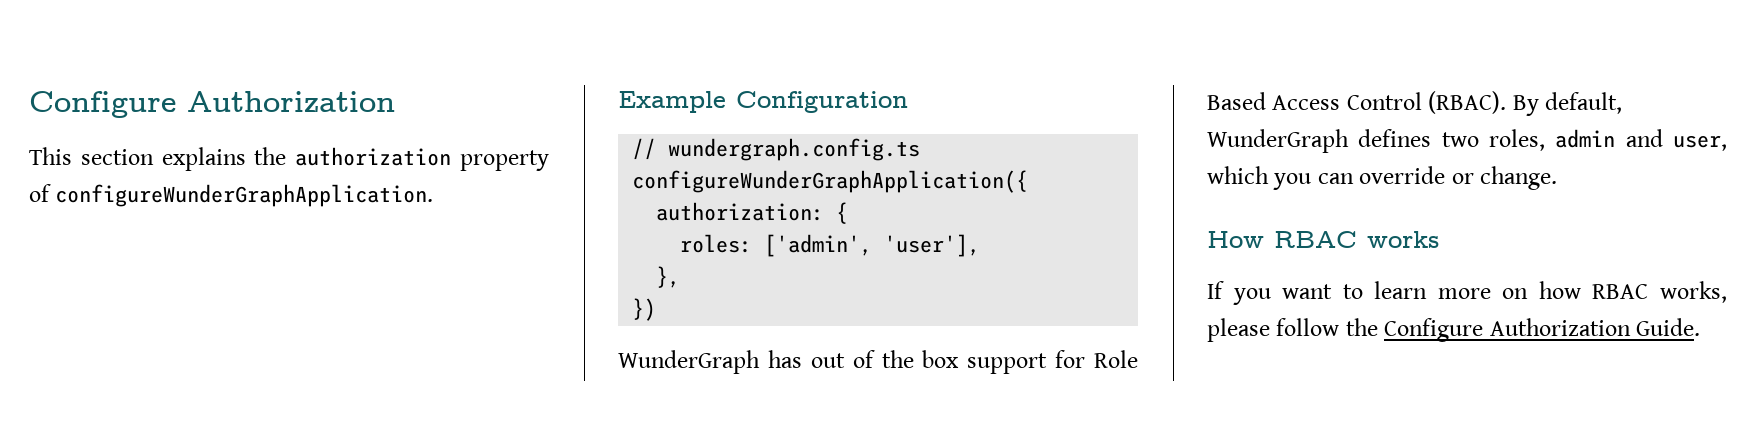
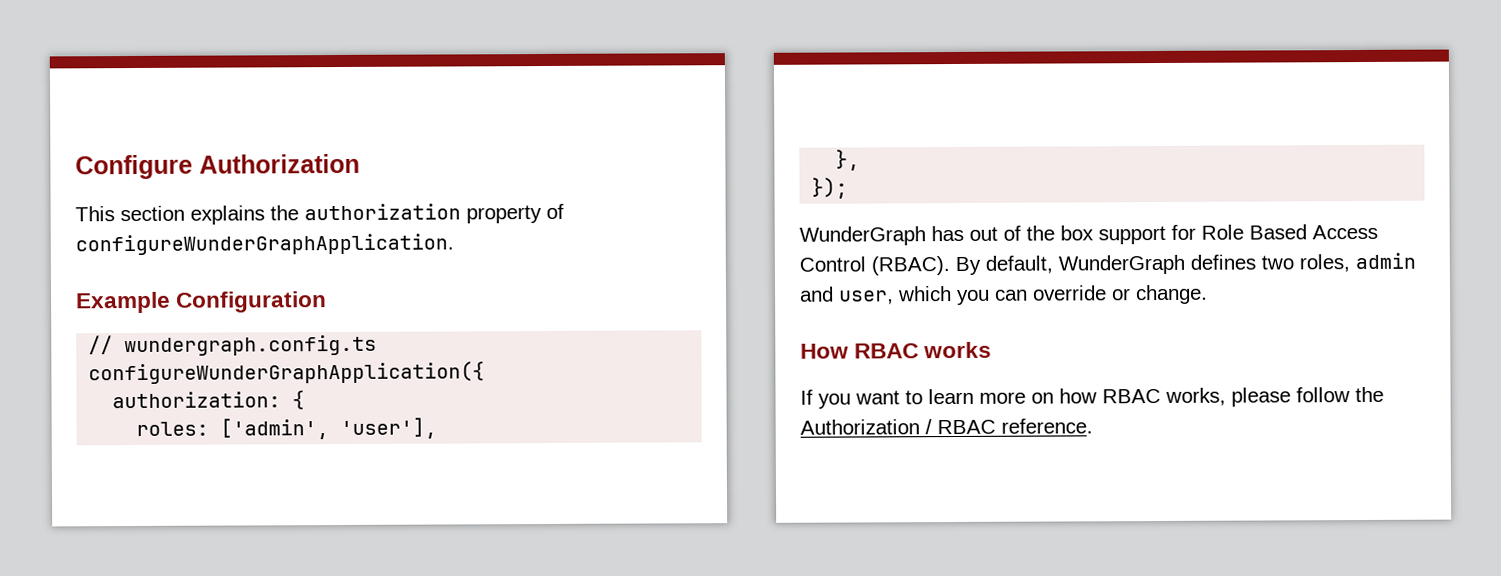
- })
+ });
- If you want to learn more on how RBAC works, please follow the Configure Authorization Guide.
+ If you want to learn more on how RBAC works, please follow the Authorization / RBAC reference.

